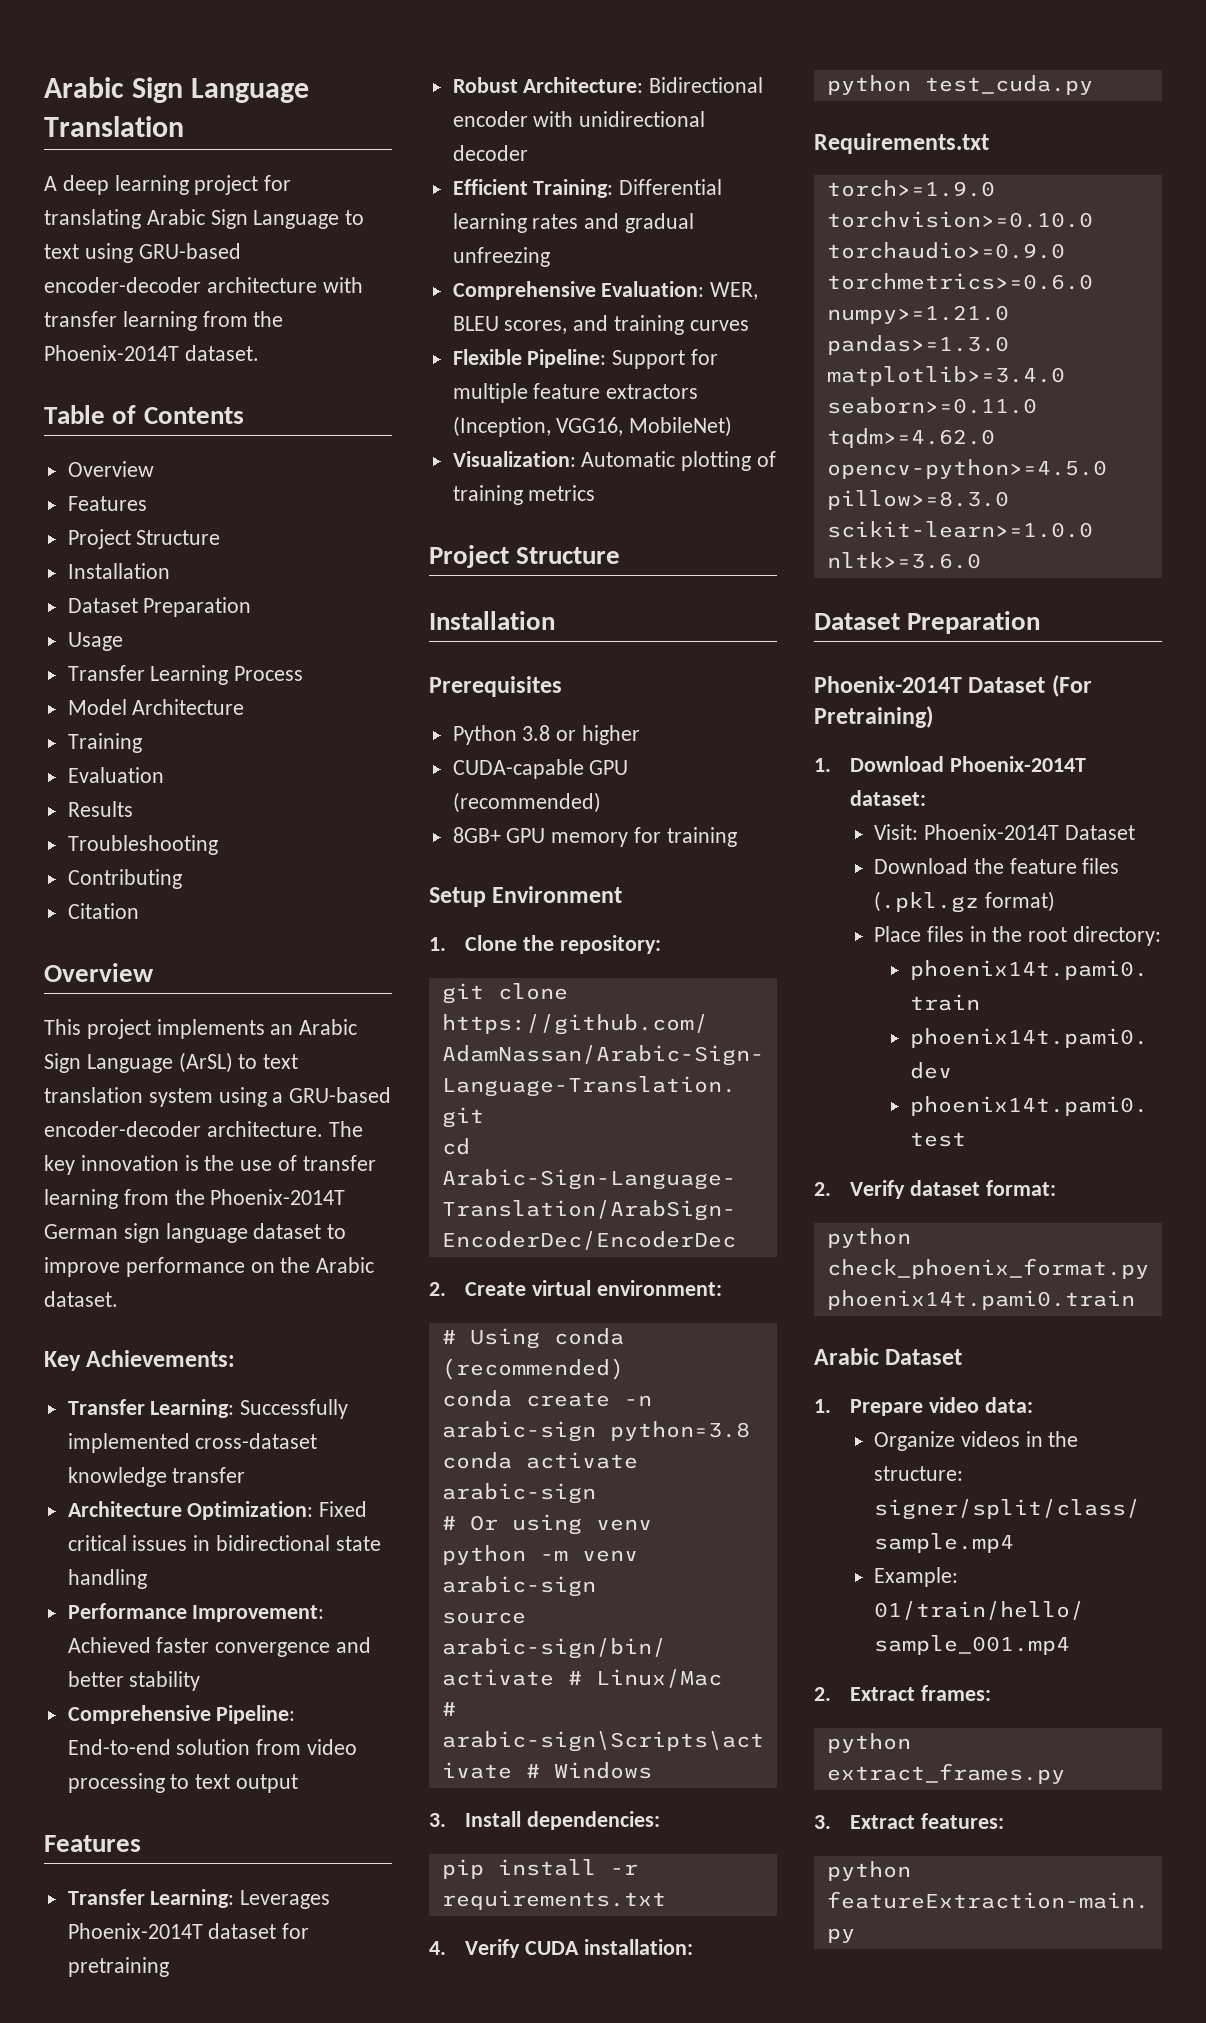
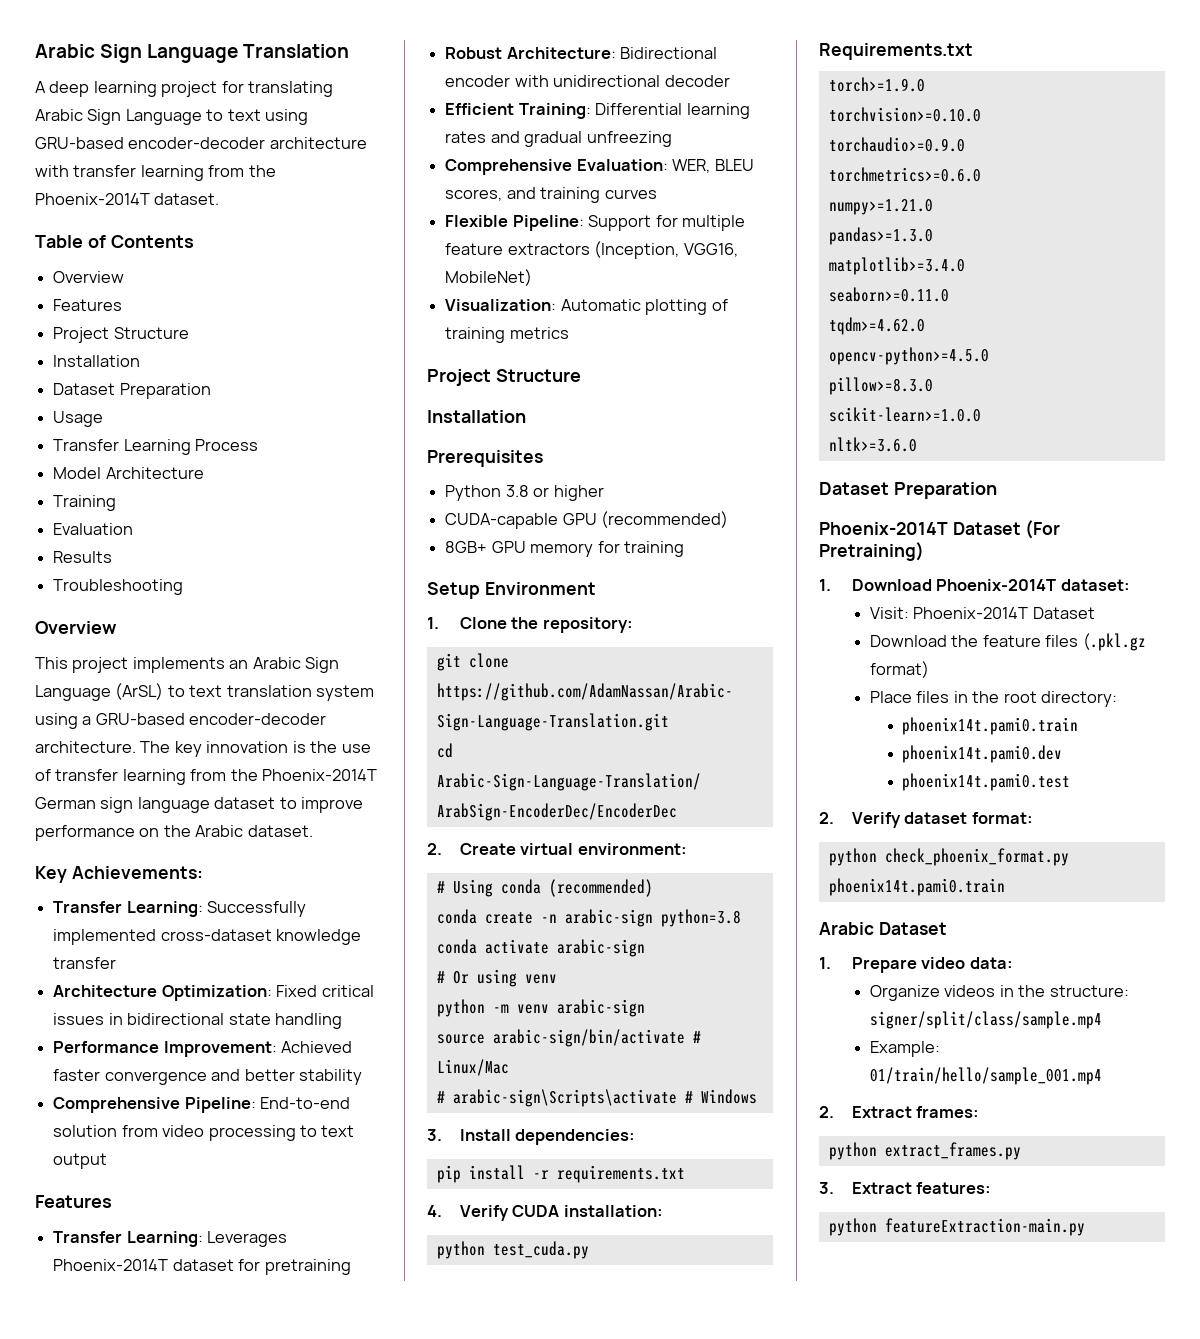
- Contributing
- Citation

